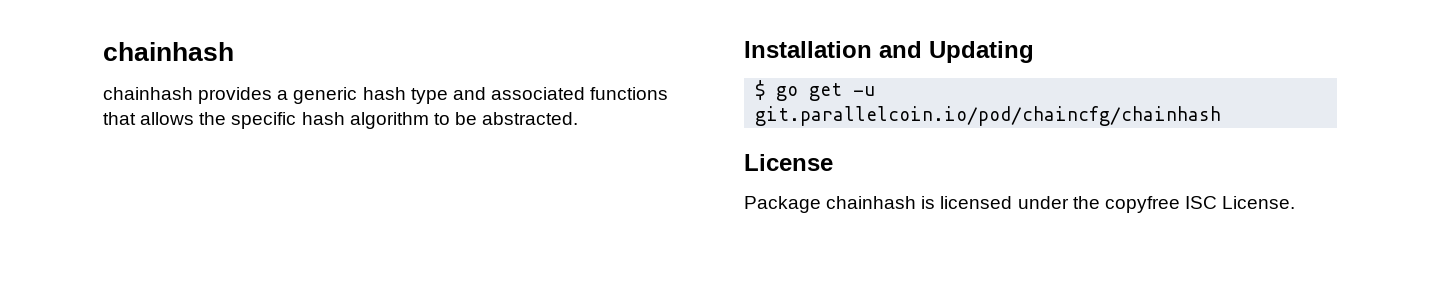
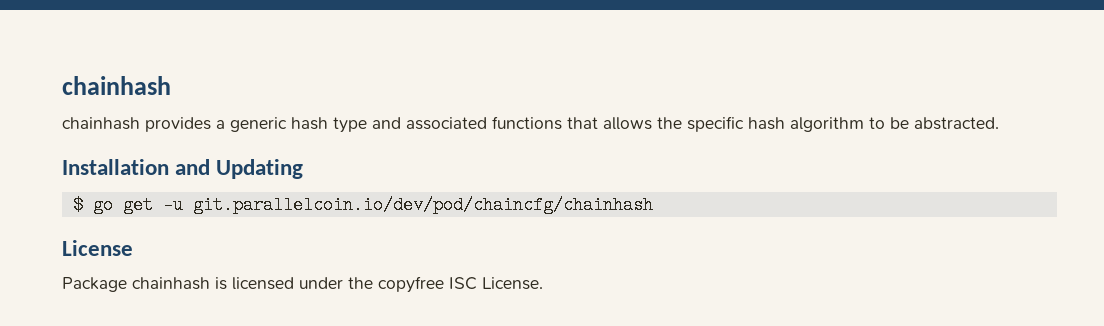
- $ go get -u git.parallelcoin.io/pod/chaincfg/chainhash
+ $ go get -u git.parallelcoin.io/dev/pod/chaincfg/chainhash

